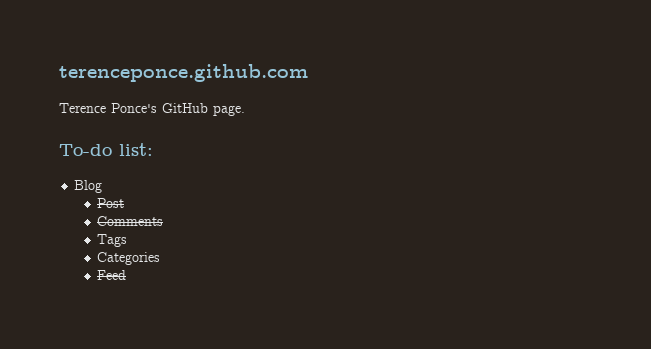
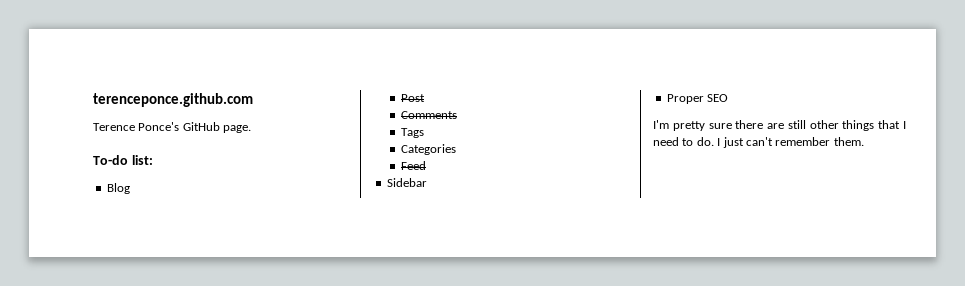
+ Sidebar
+ Proper SEO
+ I'm pretty sure there are still other things that I need to do. I just can't remember them.

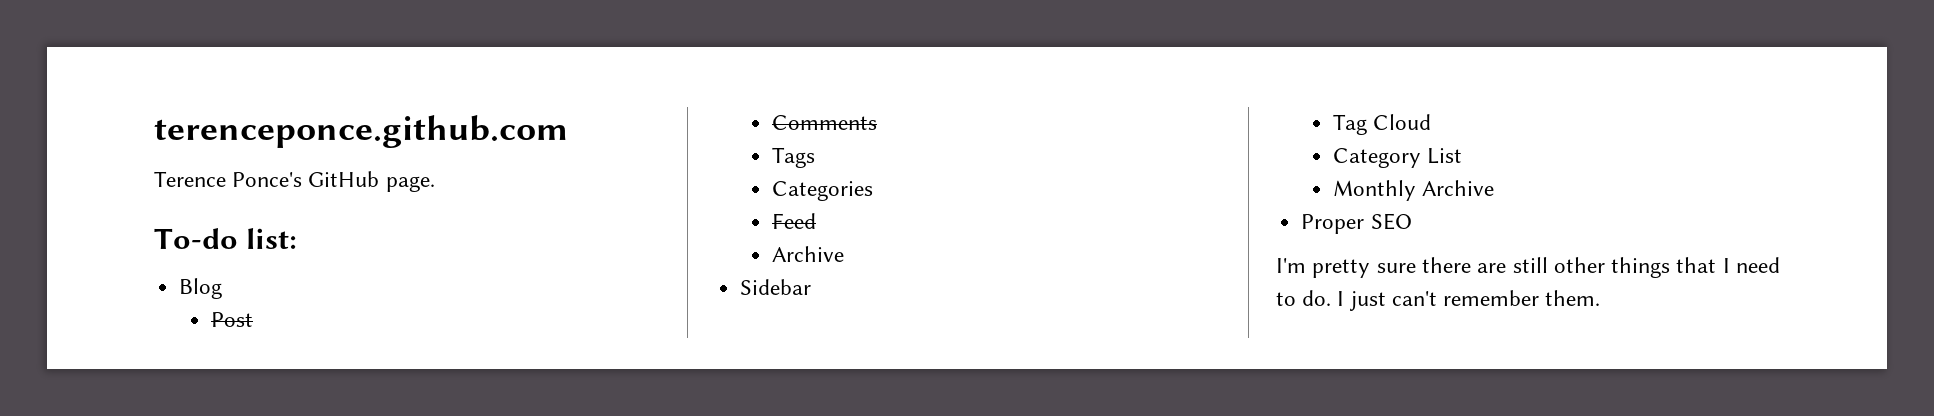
  Feed
+ Archive
+ Tag Cloud
+ Category List
+ Monthly Archive

